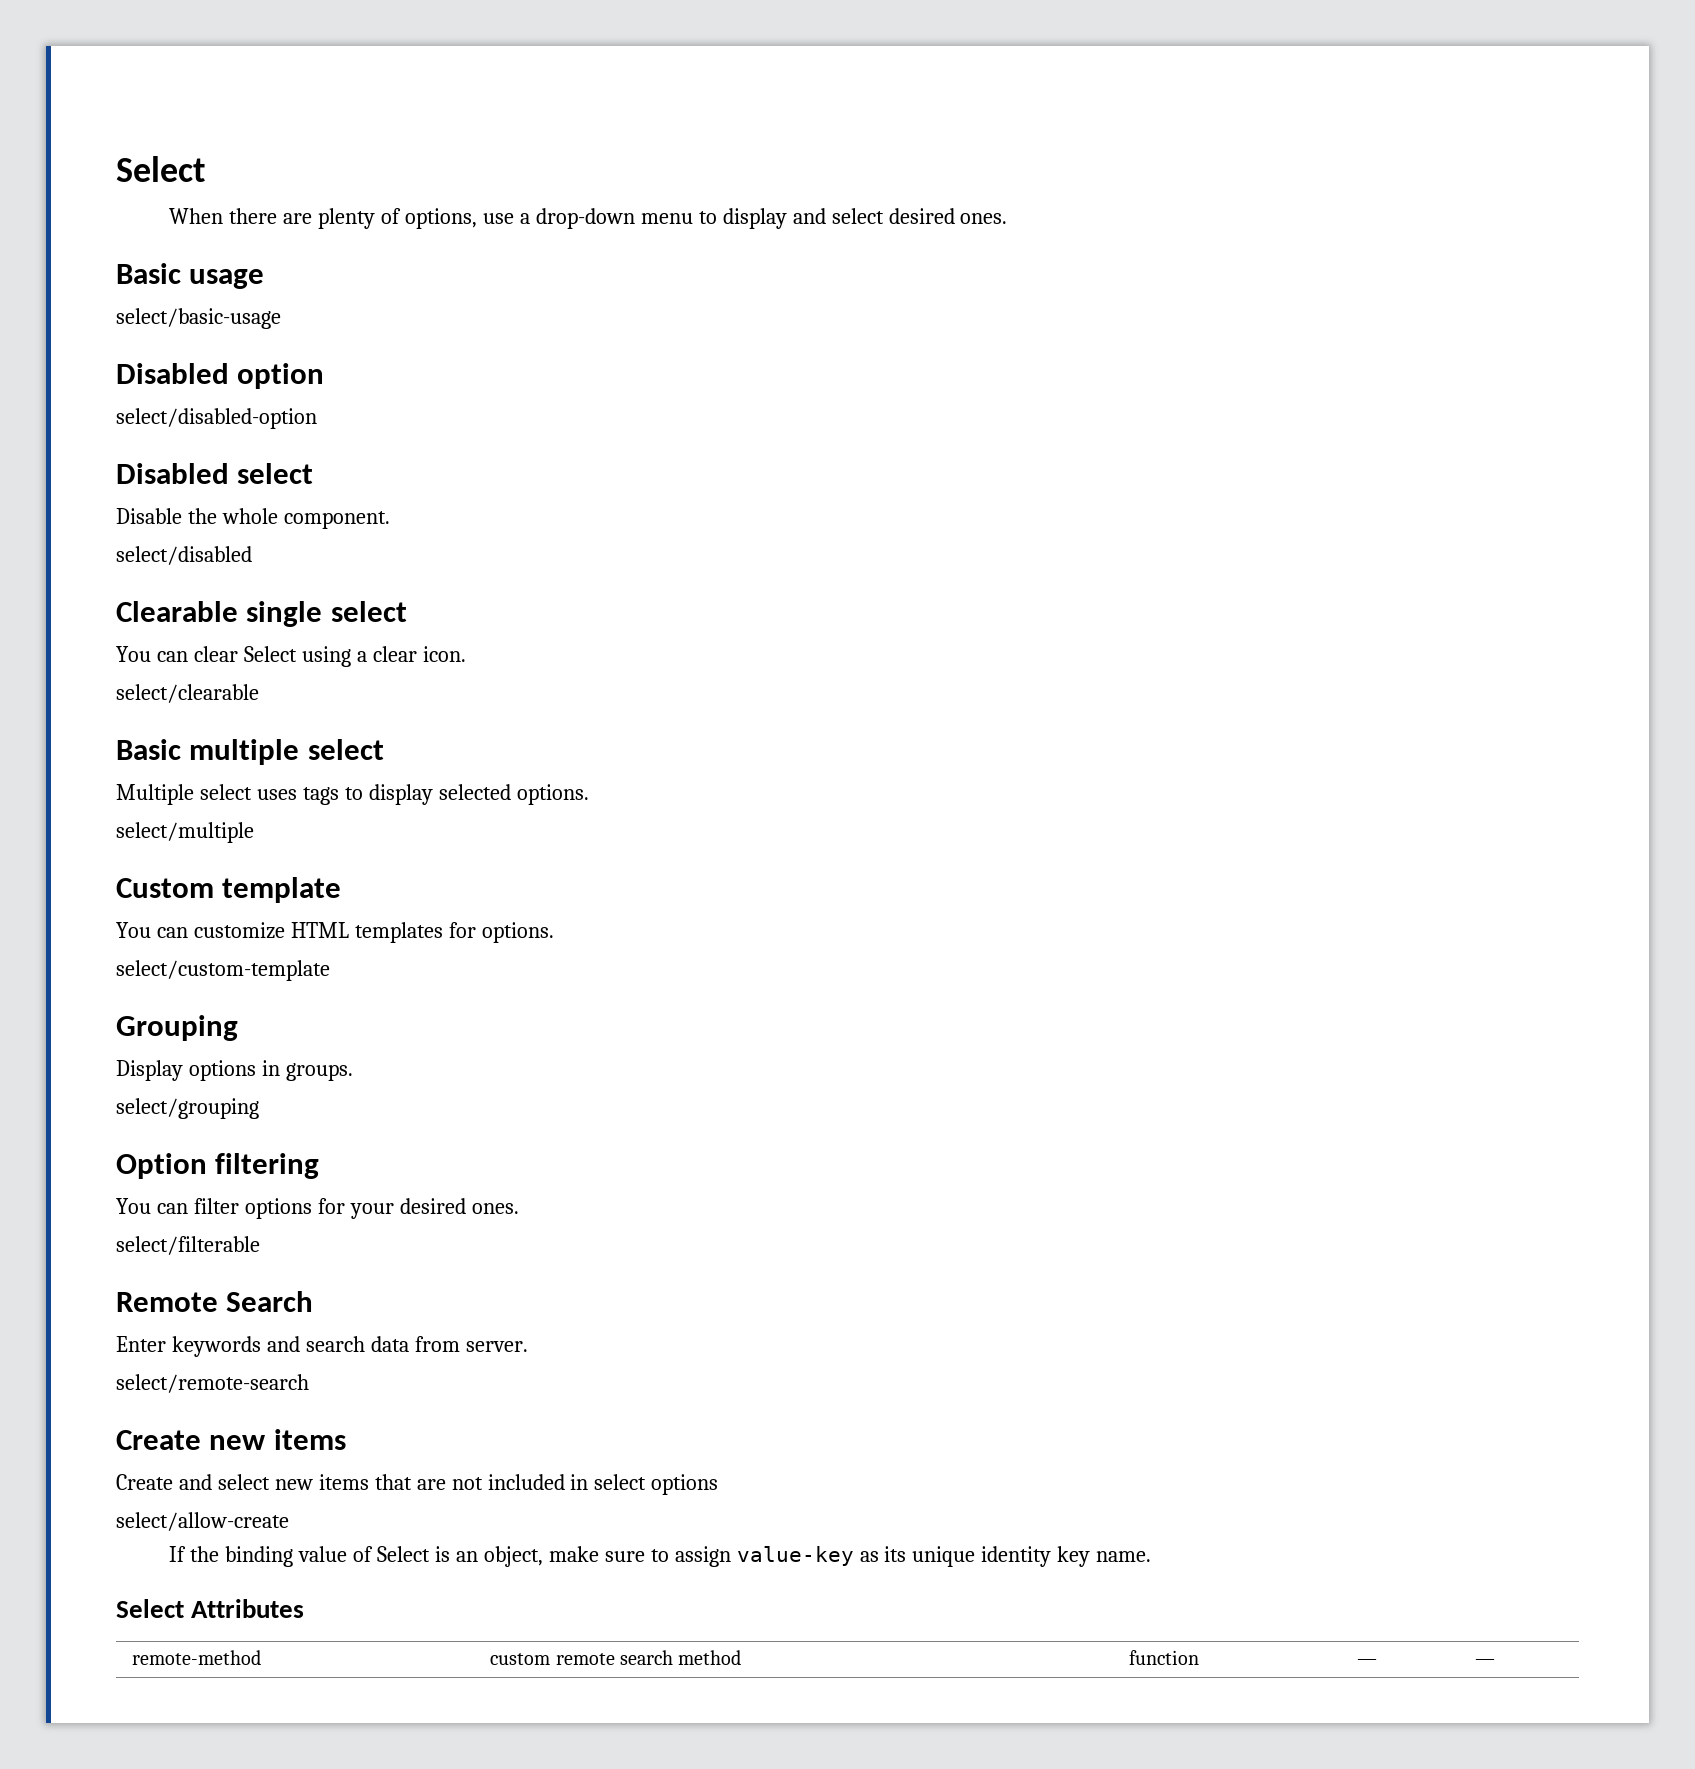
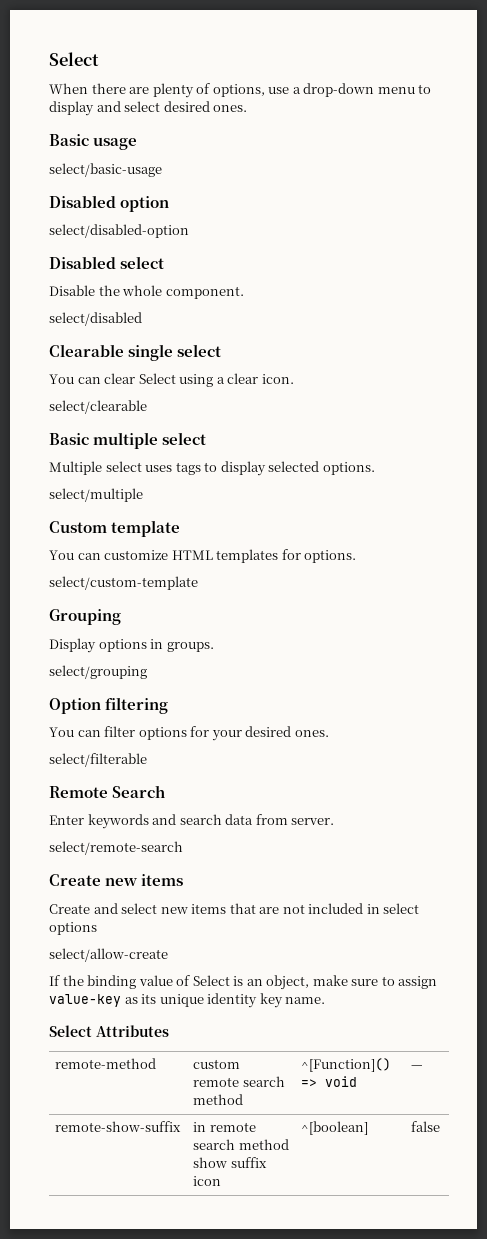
- remote-method | custom remote search method | function | — | —
+ remote-method | custom remote search method | ^[Function]() => void | —
+ remote-show-suffix | in remote search method show suffix icon | ^[boolean] | false

